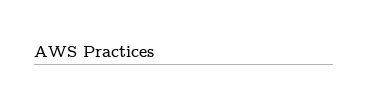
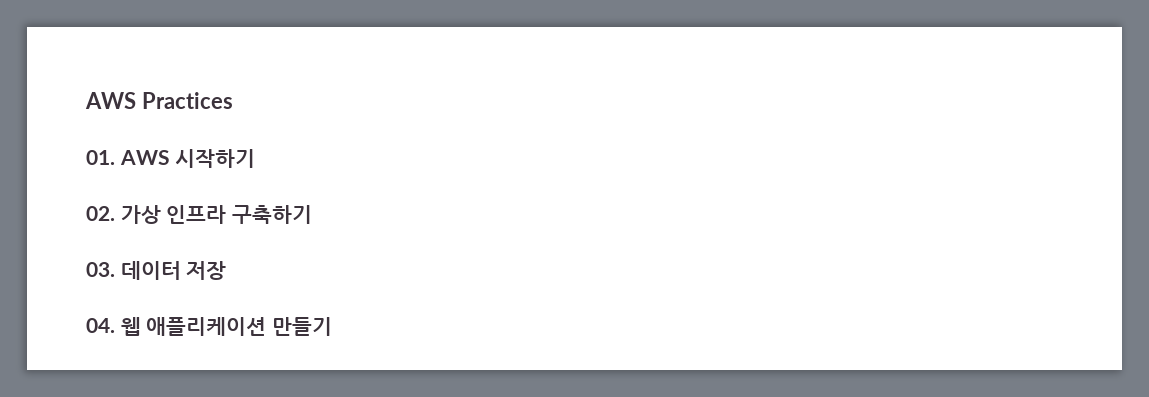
+ 01. AWS 시작하기
+ 02. 가상 인프라 구축하기
+ 03. 데이터 저장
+ 04. 웹 애플리케이션 만들기

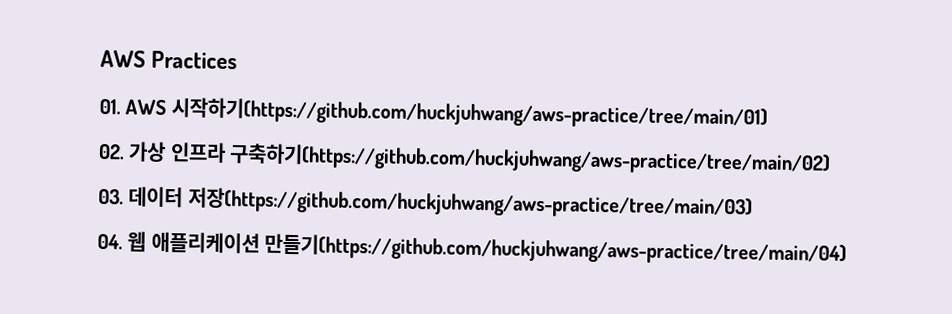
- 01. AWS 시작하기
+ 01. AWS 시작하기(https://github.com/huckjuhwang/aws-practice/tree/main/01)
- 02. 가상 인프라 구축하기
+ 02. 가상 인프라 구축하기(https://github.com/huckjuhwang/aws-practice/tree/main/02)
- 03. 데이터 저장
+ 03. 데이터 저장(https://github.com/huckjuhwang/aws-practice/tree/main/03)
- 04. 웹 애플리케이션 만들기
+ 04. 웹 애플리케이션 만들기(https://github.com/huckjuhwang/aws-practice/tree/main/04)

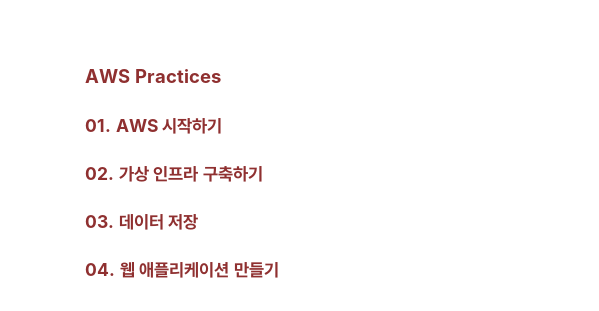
- 01. AWS 시작하기(https://github.com/huckjuhwang/aws-practice/tree/main/01)
+ 01. AWS 시작하기
- 02. 가상 인프라 구축하기(https://github.com/huckjuhwang/aws-practice/tree/main/02)
+ 02. 가상 인프라 구축하기
- 03. 데이터 저장(https://github.com/huckjuhwang/aws-practice/tree/main/03)
+ 03. 데이터 저장
- 04. 웹 애플리케이션 만들기(https://github.com/huckjuhwang/aws-practice/tree/main/04)
+ 04. 웹 애플리케이션 만들기

